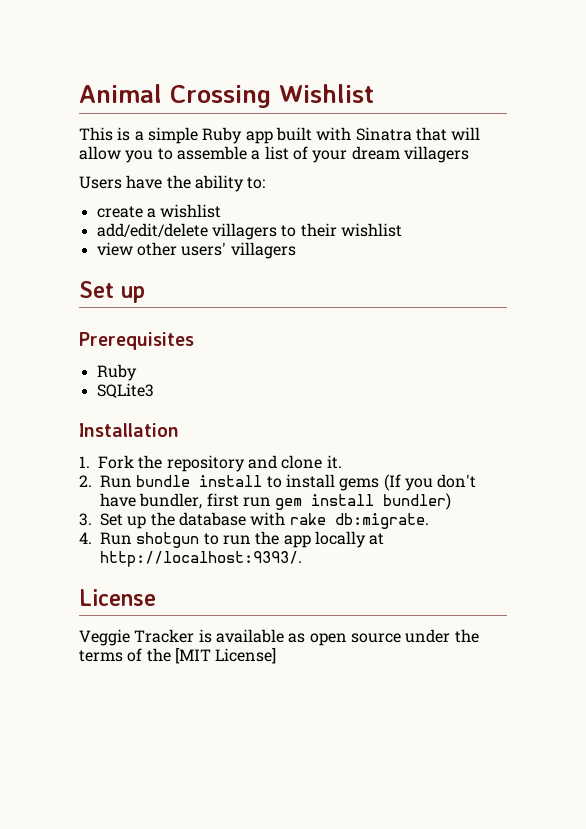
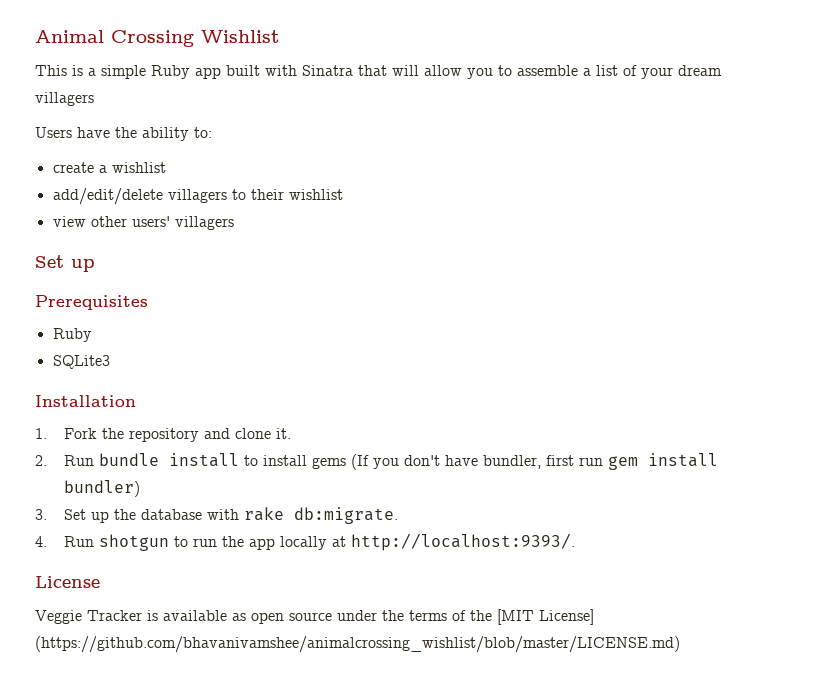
- Veggie Tracker is available as open source under the terms of the [MIT License]
+ Veggie Tracker is available as open source under the terms of the [MIT License] (https://github.com/bhavanivamshee/animalcrossing_wishlist/blob/master/LICENSE.md)

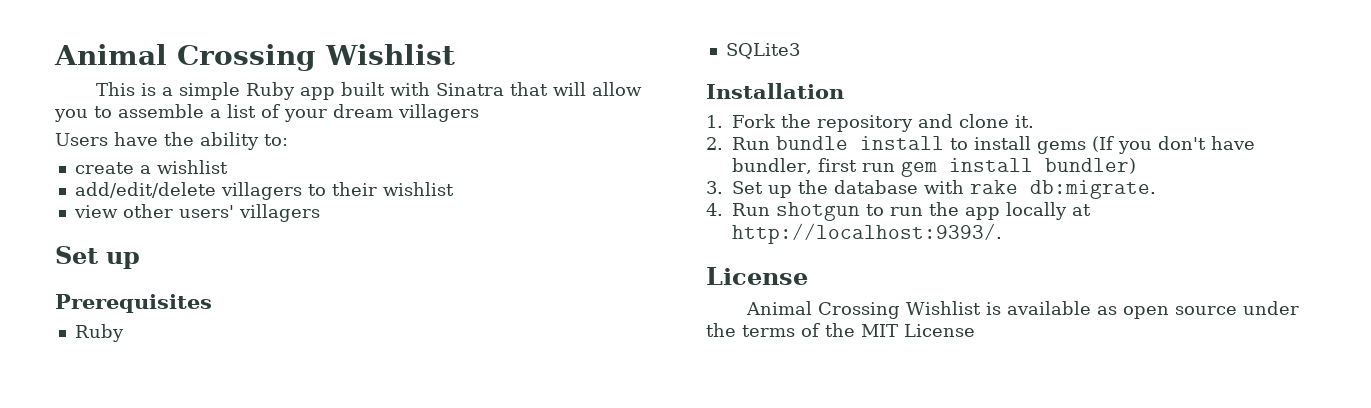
- Veggie Tracker is available as open source under the terms of the [MIT License] (https://github.com/bhavanivamshee/animalcrossing_wishlist/blob/master/LICENSE.md)
+ Animal Crossing Wishlist is available as open source under the terms of the MIT License

